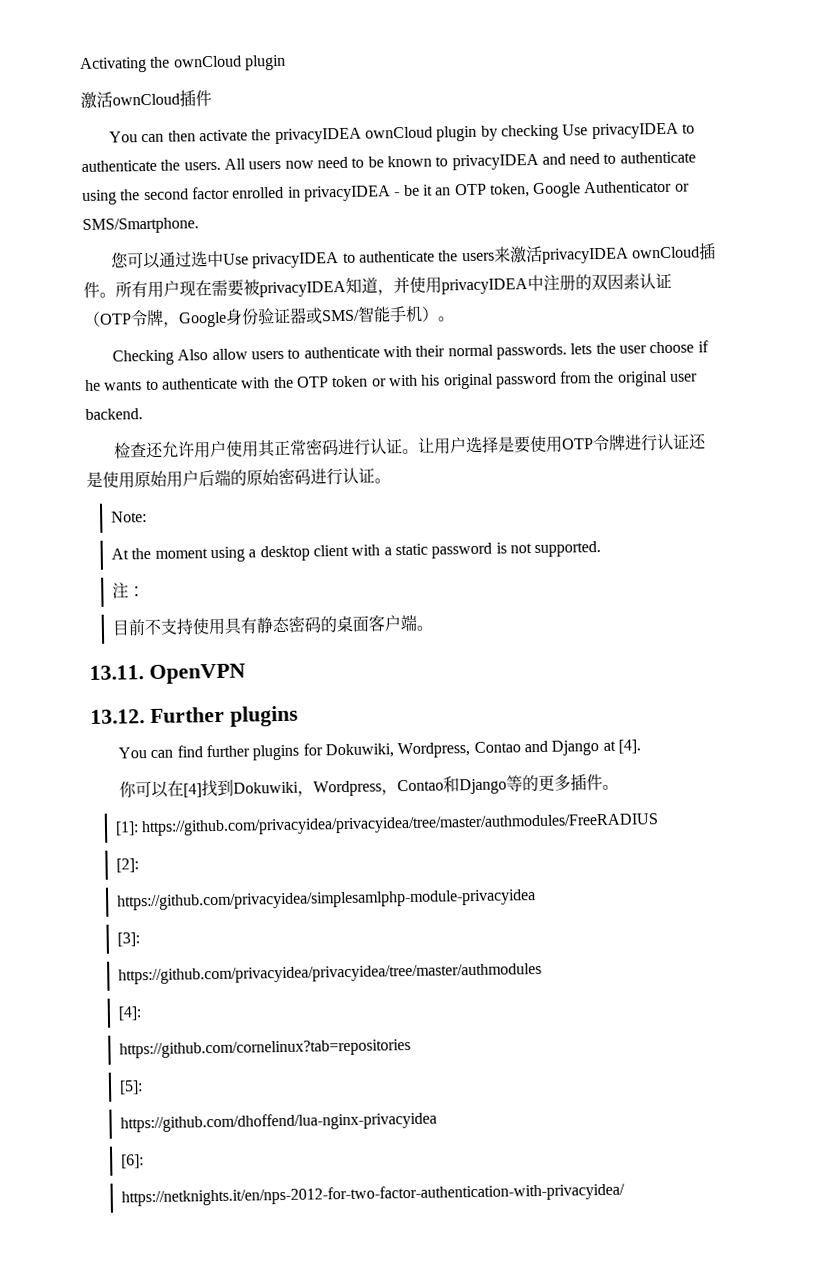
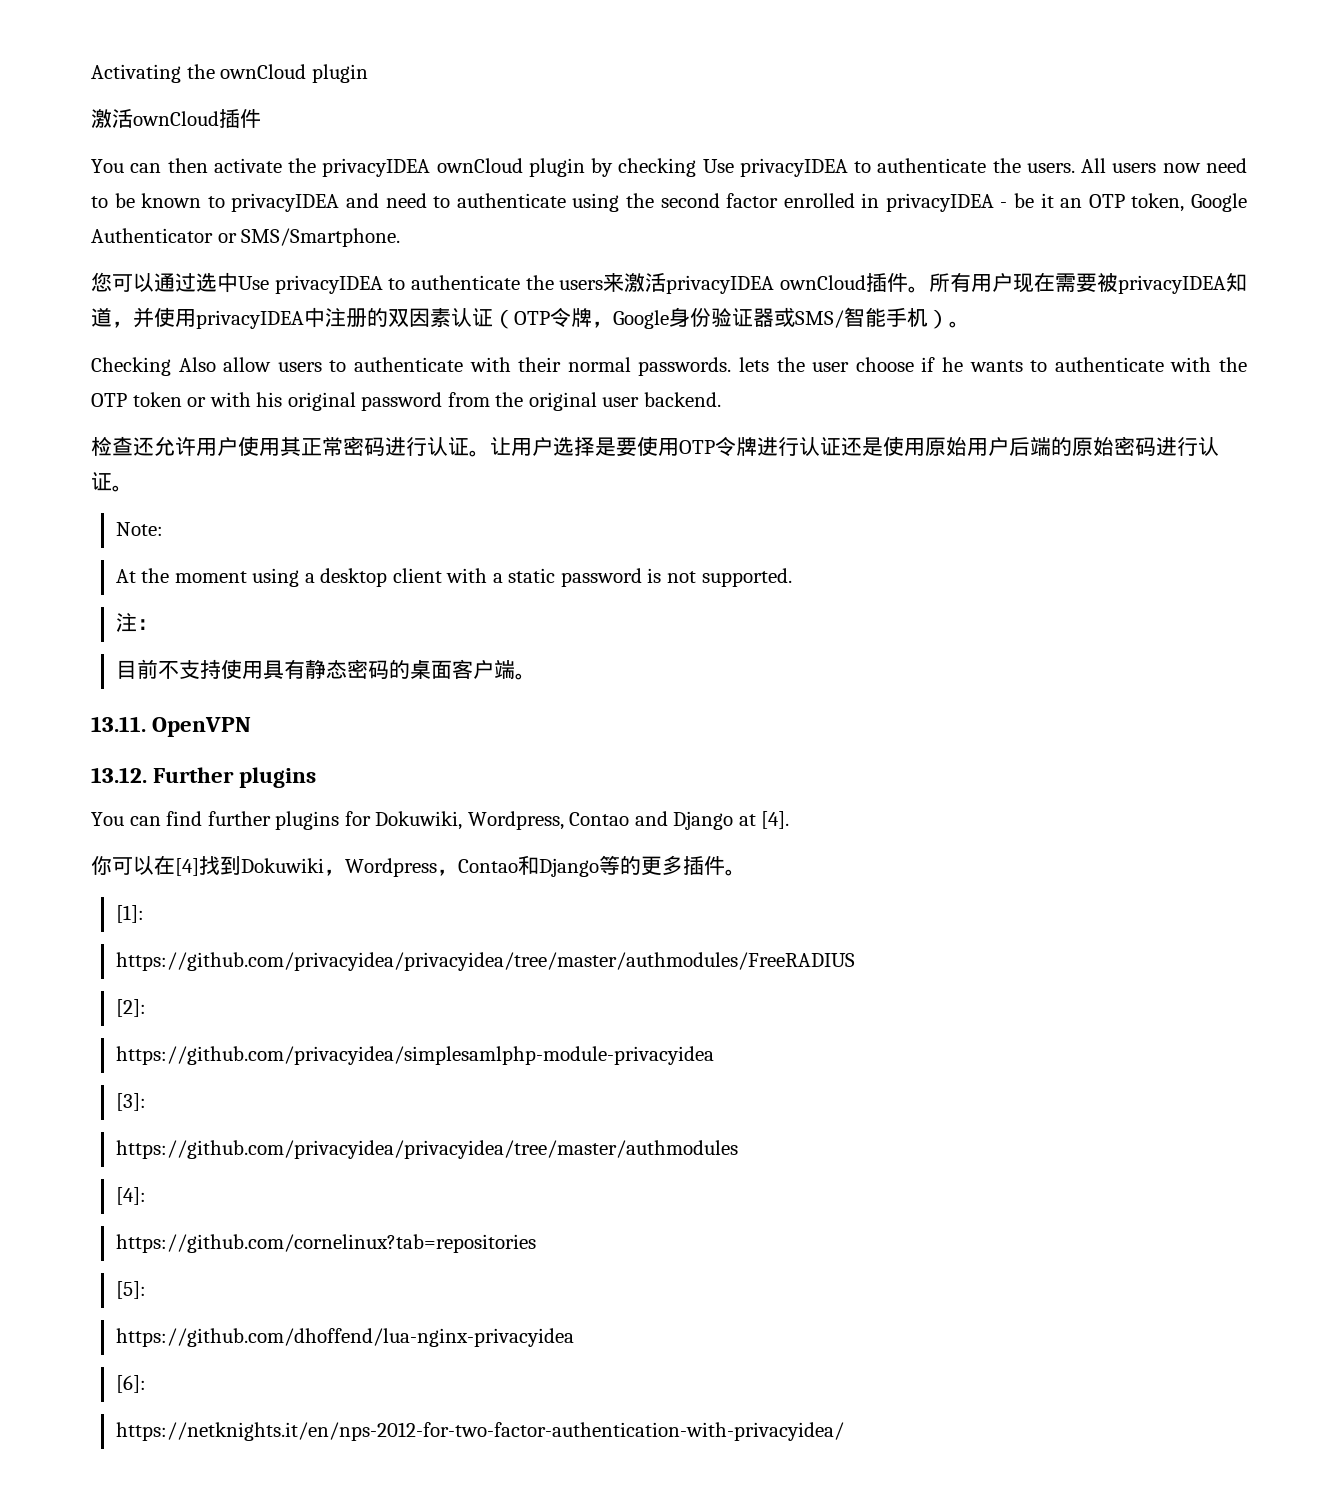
- [1]: https://github.com/privacyidea/privacyidea/tree/master/authmodules/FreeRADIUS
+ [1]:
+ https://github.com/privacyidea/privacyidea/tree/master/authmodules/FreeRADIUS

